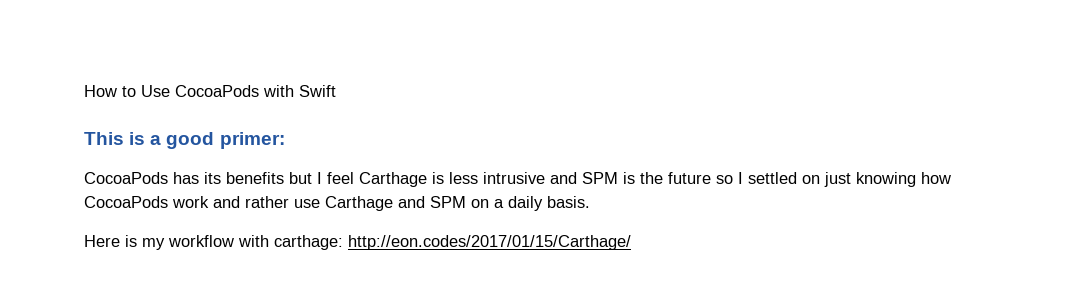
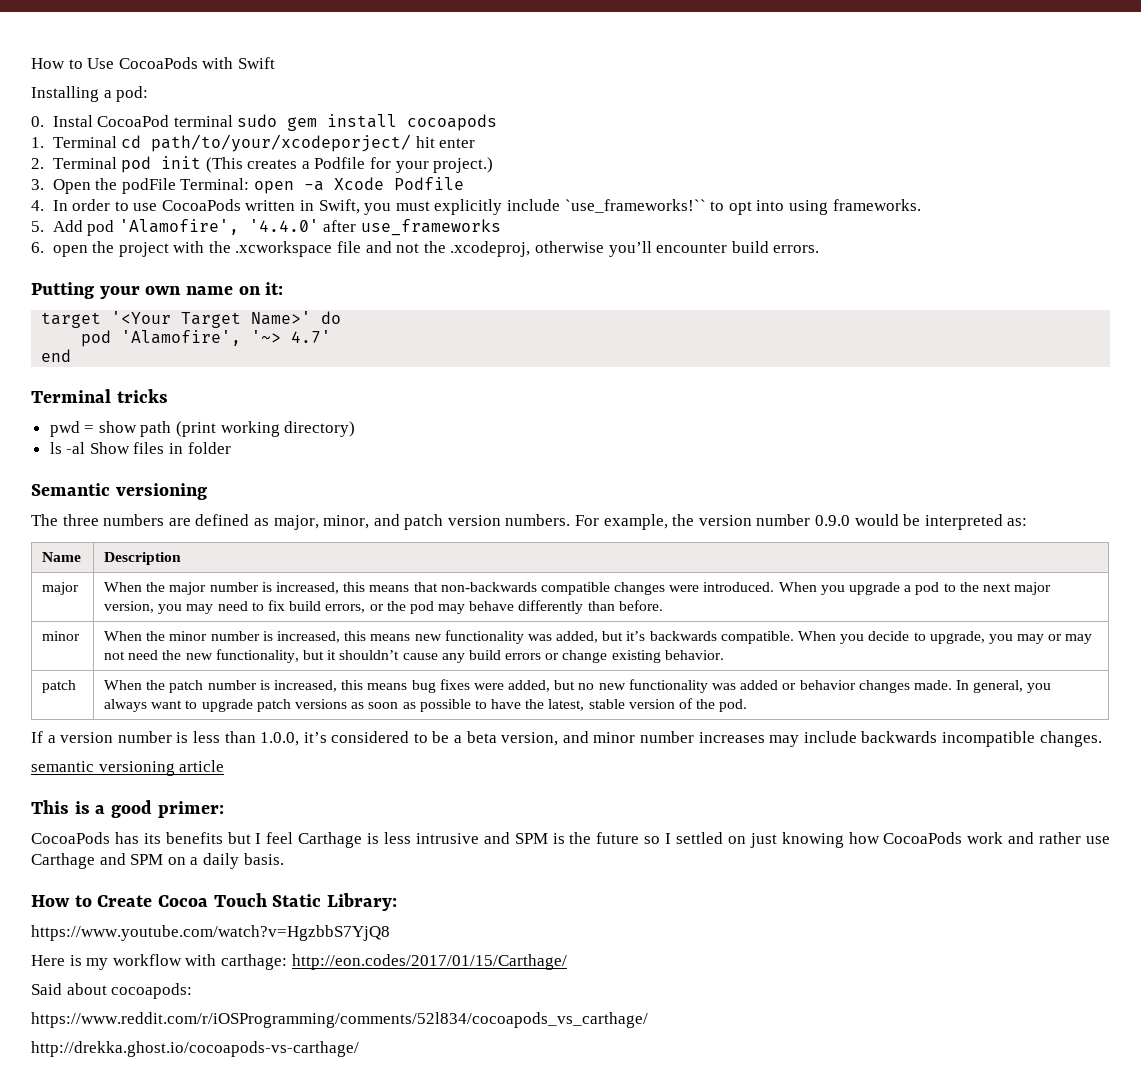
+ Installing a pod:
+ 0. Instal CocoaPod terminal sudo gem install cocoapods
+ 1. Terminal cd path/to/your/xcodeporject/ hit enter
+ 2. Terminal pod init (This creates a Podfile for your project.)
+ 3. Open the podFile Terminal: open -a Xcode Podfile
+ 4. In order to use CocoaPods written in Swift, you must explicitly include `use_frameworks!`` to opt into using frameworks.
+ 5. Add pod 'Alamofire', '4.4.0' after use_frameworks
+ 6. open the project with the .xcworkspace file and not the .xcodeproj, otherwise you’ll encounter build errors.
+ Putting your own name on it:
+ target '<Your Target Name>' do
+ pod 'Alamofire', '~> 4.7'
+ end
+ Terminal tricks
+ pwd = show path (print working directory)
+ ls -al Show files in folder
+ Semantic versioning
+ The three numbers are defined as major, minor, and patch version numbers. For example, the version number 0.9.0 would be interpreted as:
+ Name | Description
+ major | When the major number is increased, this means that non-backwards compatible changes were introduced. When you upgrade a pod to the next major version, you may need to fix build errors, or the pod may behave differently than before.
+ minor | When the minor number is increased, this means new functionality was added, but it’s backwards compatible. When you decide to upgrade, you may or may not need the new functionality, but it shouldn’t cause any build errors or change existing behavior.
+ patch | When the patch number is increased, this means bug fixes were added, but no new functionality was added or behavior changes made. In general, you always want to upgrade patch versions as soon as possible to have the latest, stable version of the pod.
+ If a version number is less than 1.0.0, it’s considered to be a beta version, and minor number increases may include backwards incompatible changes.
+ semantic versioning article
+ How to Create Cocoa Touch Static Library:
+ https://www.youtube.com/watch?v=HgzbbS7YjQ8
+ Said about cocoapods:
+ https://www.reddit.com/r/iOSProgramming/comments/52l834/cocoapods_vs_carthage/
+ http://drekka.ghost.io/cocoapods-vs-carthage/

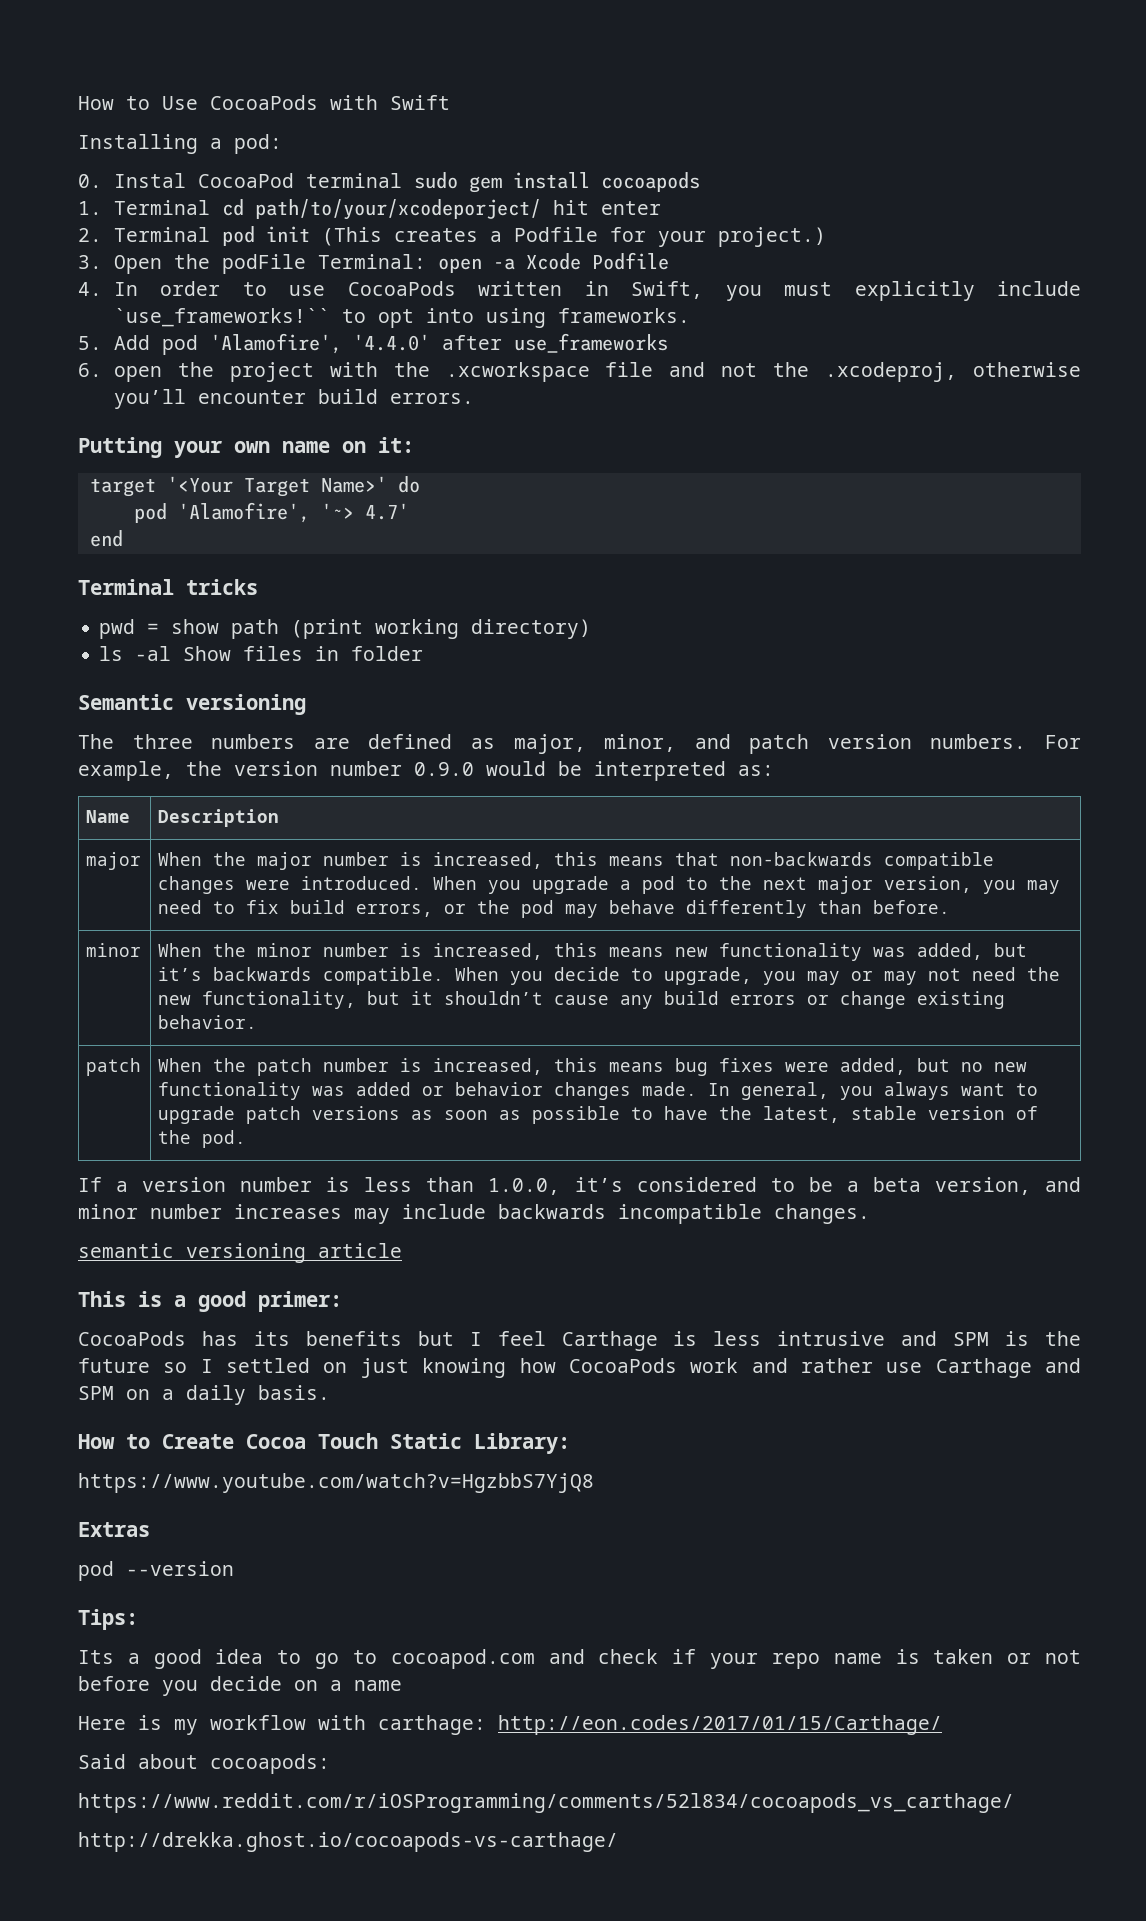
+ Extras
+ pod --version
+ Tips:
+ Its a good idea to go to cocoapod.com and check if your repo name is taken or not before you decide on a name

